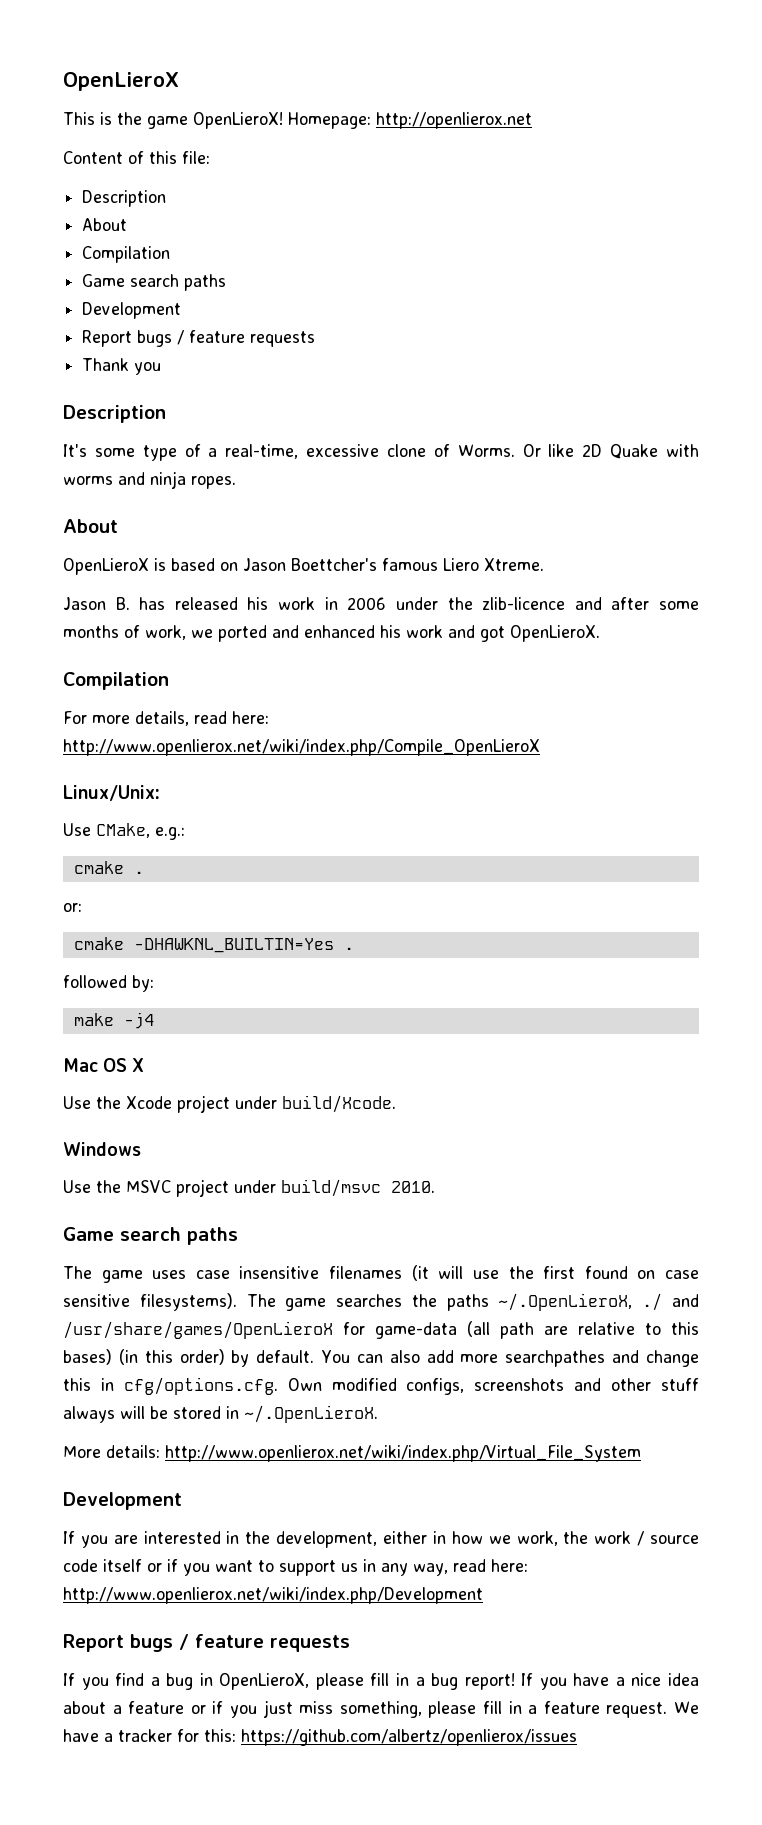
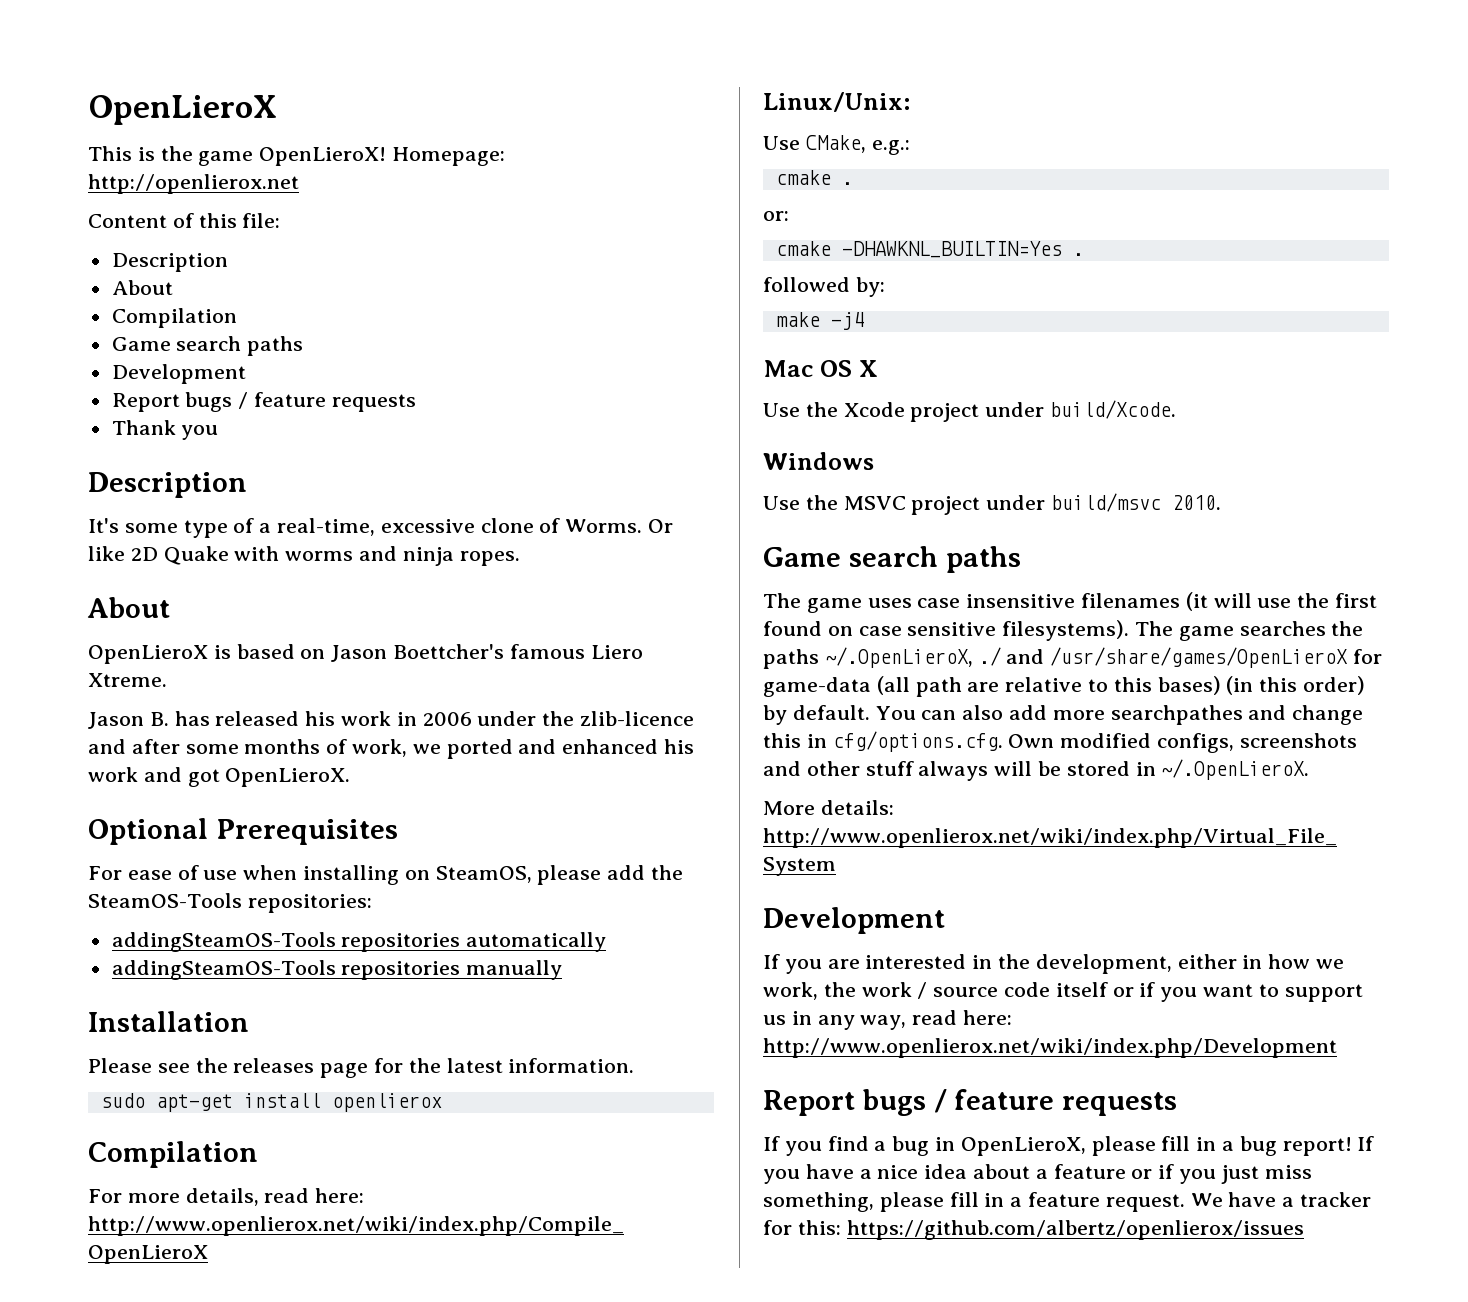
+ Optional Prerequisites
+ For ease of use when installing on SteamOS, please add the SteamOS-Tools repositories:
+ addingSteamOS-Tools repositories automatically
+ addingSteamOS-Tools repositories manually
+ Installation
+ Please see the releases page for the latest information.
+ sudo apt-get install openlierox

